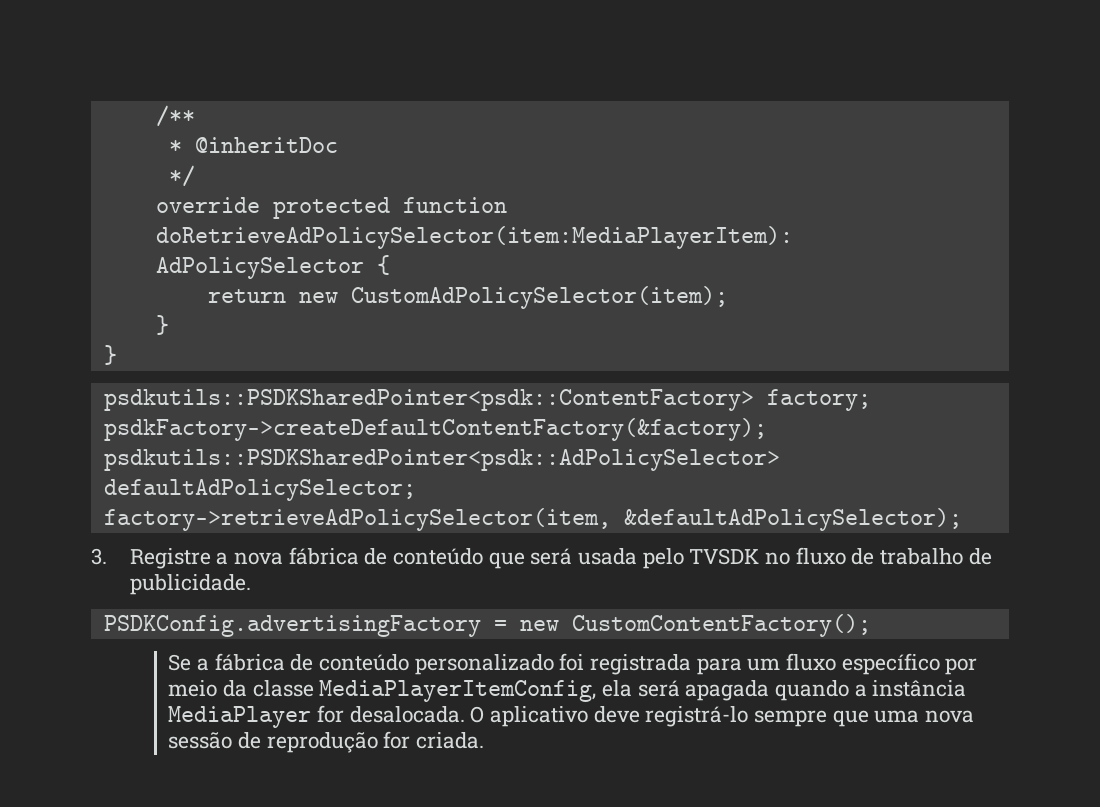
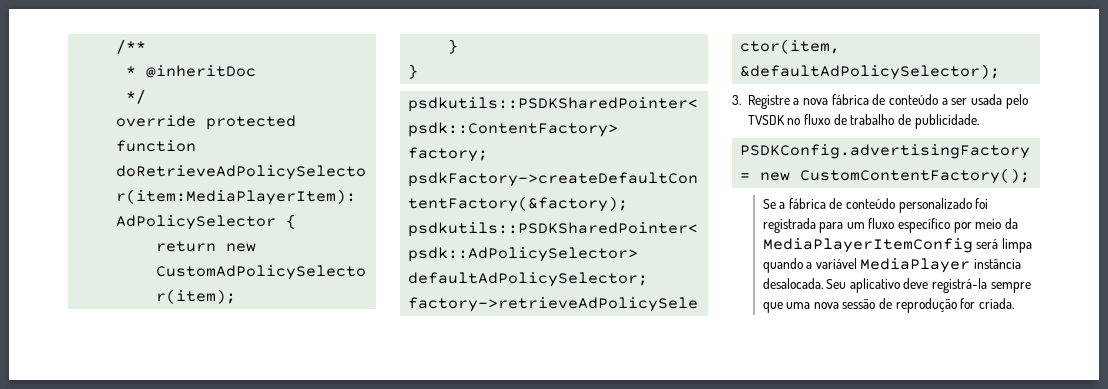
- 3. Registre a nova fábrica de conteúdo que será usada pelo TVSDK no fluxo de trabalho de publicidade.
+ 3. Registre a nova fábrica de conteúdo a ser usada pelo TVSDK no fluxo de trabalho de publicidade.
- Se a fábrica de conteúdo personalizado foi registrada para um fluxo específico por meio da classe MediaPlayerItemConfig, ela será apagada quando a instância MediaPlayer for desalocada. O aplicativo deve registrá-lo sempre que uma nova sessão de reprodução for criada.
+ Se a fábrica de conteúdo personalizado foi registrada para um fluxo específico por meio da MediaPlayerItemConfig será limpa quando a variável MediaPlayer instância desalocada. Seu aplicativo deve registrá-la sempre que uma nova sessão de reprodução for criada.

